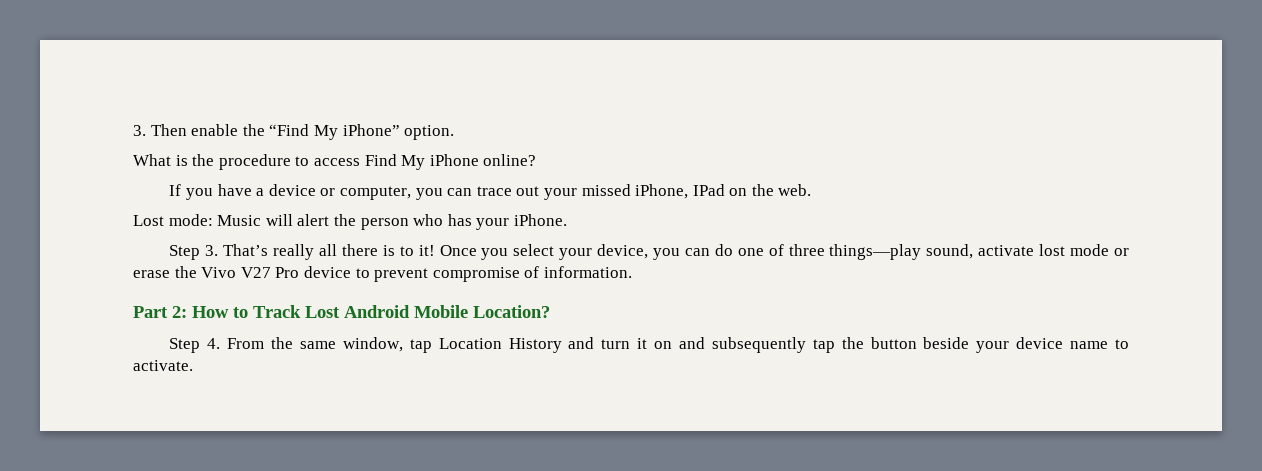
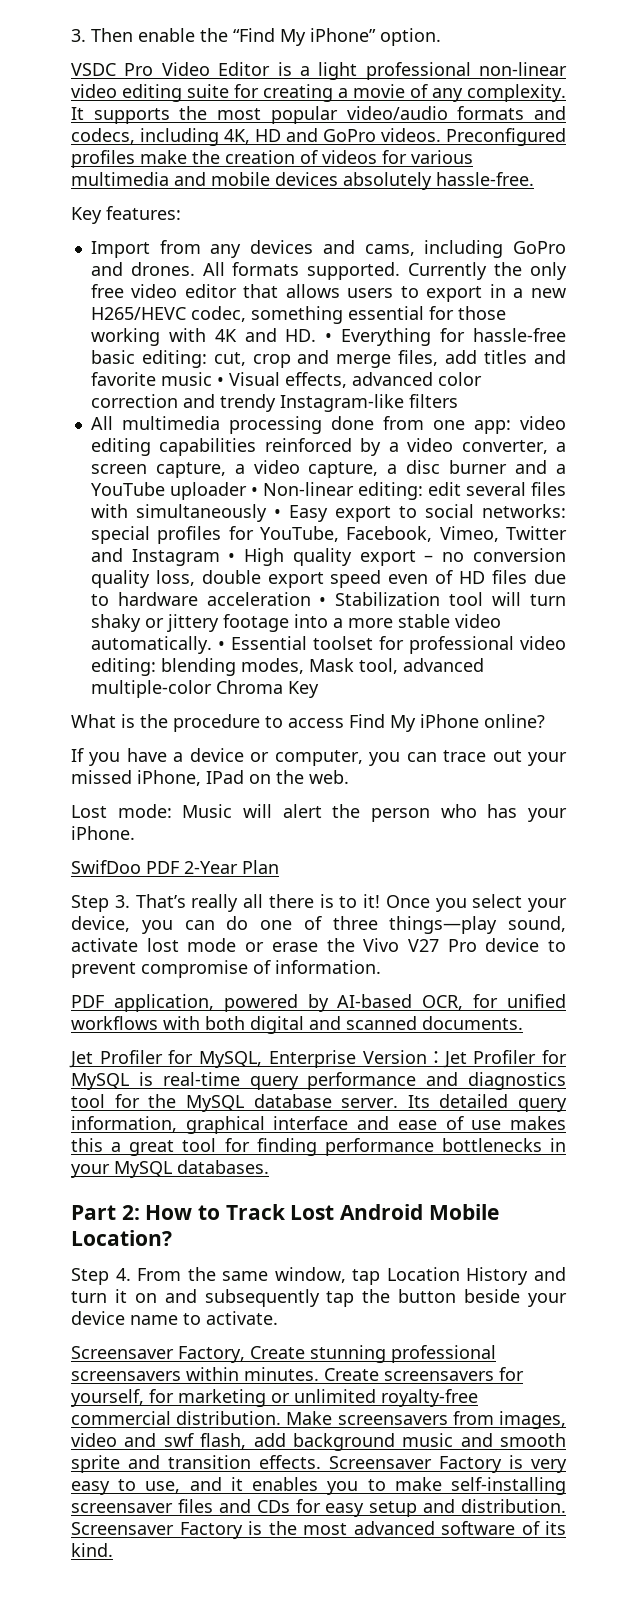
+ VSDC Pro Video Editor is a light professional non-linear video editing suite for creating a movie of any complexity. It supports the most popular video/audio formats and codecs, including 4K, HD and GoPro videos. Preconfigured profiles make the creation of videos for various multimedia and mobile devices absolutely hassle-free.
+ Key features:
+ Import from any devices and cams, including GoPro and drones. All formats supported. Сurrently the only free video editor that allows users to export in a new H265/HEVC codec, something essential for those working with 4K and HD. • Everything for hassle-free basic editing: cut, crop and merge files, add titles and favorite music • Visual effects, advanced color correction and trendy Instagram-like filters
+ All multimedia processing done from one app: video editing capabilities reinforced by a video converter, a screen capture, a video capture, a disc burner and a YouTube uploader • Non-linear editing: edit several files with simultaneously • Easy export to social networks: special profiles for YouTube, Facebook, Vimeo, Twitter and Instagram • High quality export – no conversion quality loss, double export speed even of HD files due to hardware acceleration • Stabilization tool will turn shaky or jittery footage into a more stable video automatically. • Essential toolset for professional video editing: blending modes, Mask tool, advanced multiple-color Chroma Key
+ SwifDoo PDF 2-Year Plan
+ PDF application, powered by AI-based OCR, for unified workflows with both digital and scanned documents.
+ Jet Profiler for MySQL, Enterprise Version：Jet Profiler for MySQL is real-time query performance and diagnostics tool for the MySQL database server. Its detailed query information, graphical interface and ease of use makes this a great tool for finding performance bottlenecks in your MySQL databases.
+ Screensaver Factory, Create stunning professional screensavers within minutes. Create screensavers for yourself, for marketing or unlimited royalty-free commercial distribution. Make screensavers from images, video and swf flash, add background music and smooth sprite and transition effects. Screensaver Factory is very easy to use, and it enables you to make self-installing screensaver files and CDs for easy setup and distribution. Screensaver Factory is the most advanced software of its kind.

